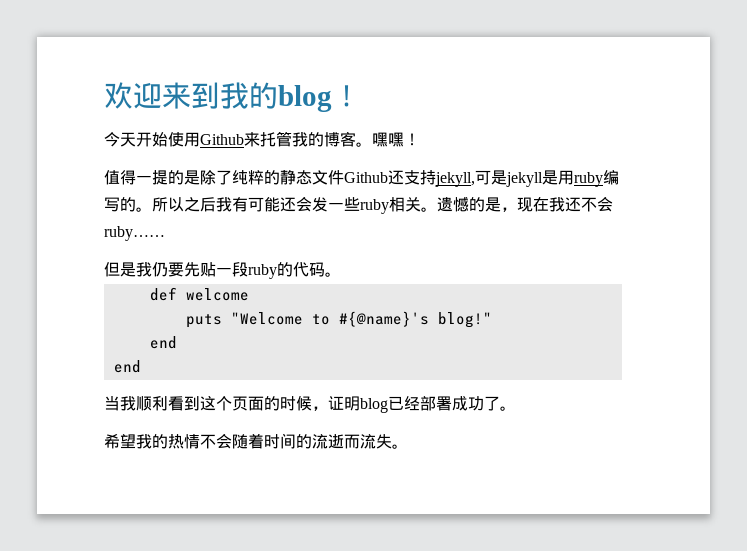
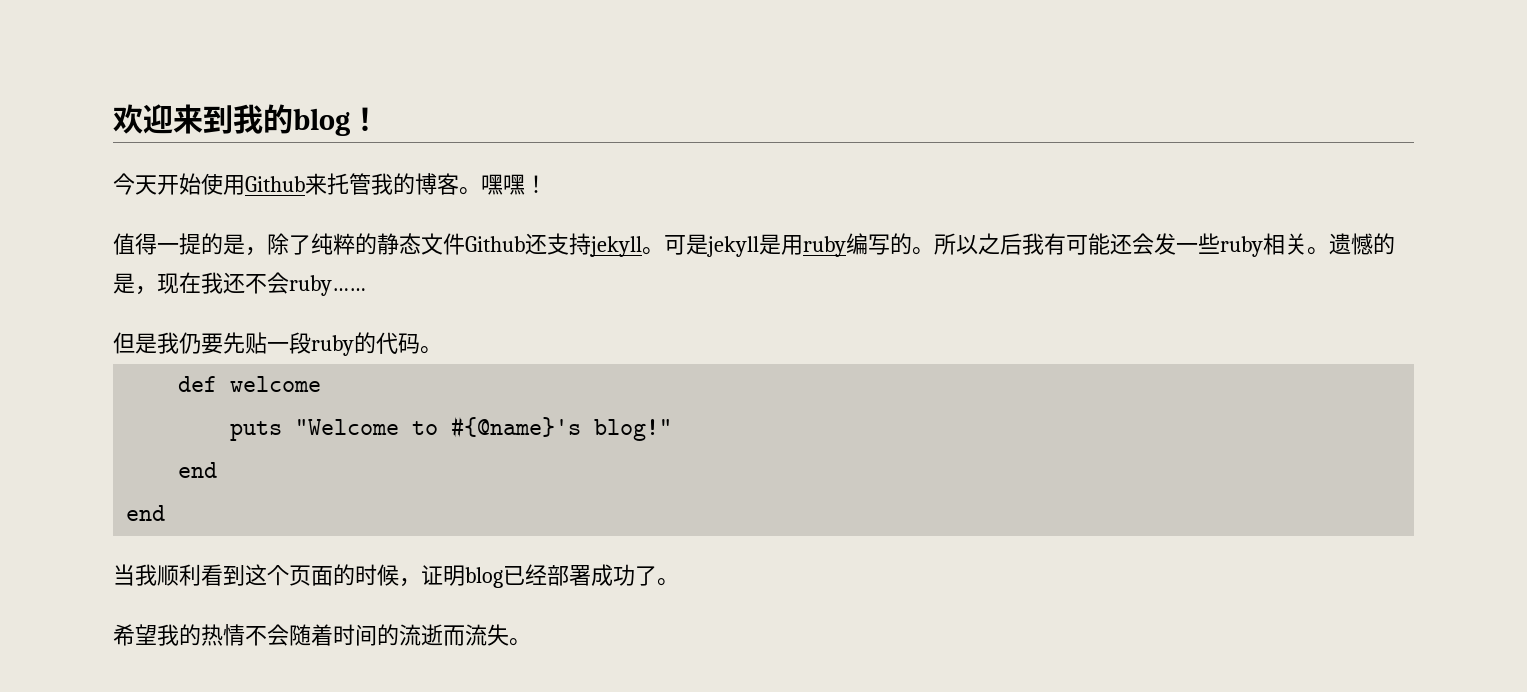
- 值得一提的是除了纯粹的静态文件Github还支持jekyll,可是jekyll是用ruby编写的。
+ 值得一提的是，除了纯粹的静态文件Github还支持jekyll。可是jekyll是用ruby编写的。

